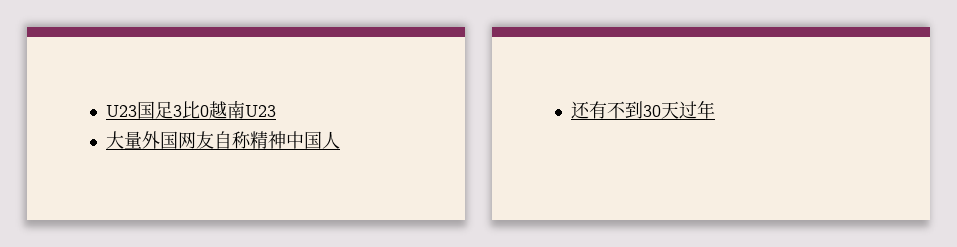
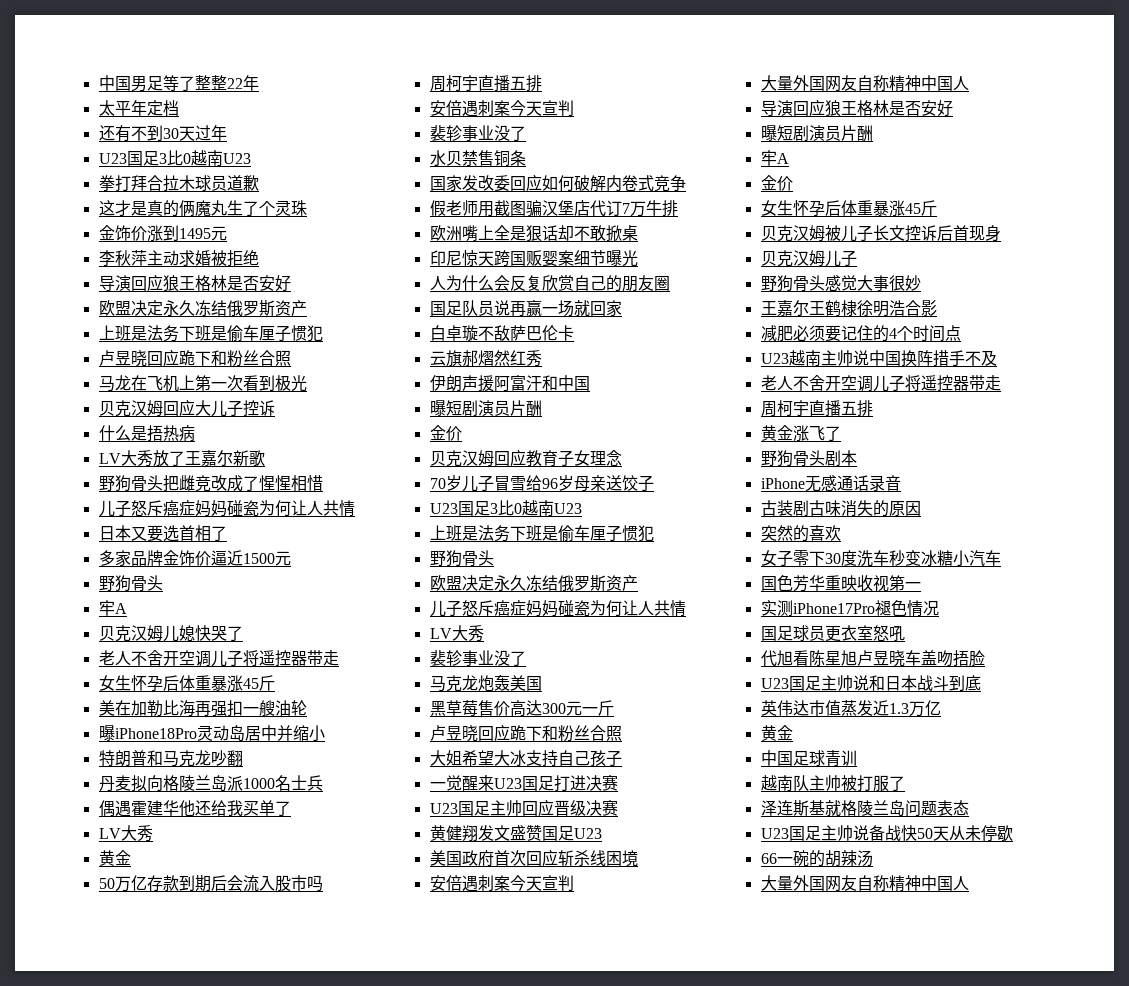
+ 中国男足等了整整22年
+ 太平年定档
+ 还有不到30天过年
  U23国足3比0越南U23
+ 拳打拜合拉木球员道歉
+ 这才是真的俩魔丸生了个灵珠
+ 金饰价涨到1495元
+ 李秋萍主动求婚被拒绝
+ 导演回应狼王格林是否安好
+ 欧盟决定永久冻结俄罗斯资产
+ 上班是法务下班是偷车厘子惯犯
+ 卢昱晓回应跪下和粉丝合照
+ 马龙在飞机上第一次看到极光
+ 贝克汉姆回应大儿子控诉
+ 什么是捂热病
+ LV大秀放了王嘉尔新歌
+ 野狗骨头把雌竞改成了惺惺相惜
+ 儿子怒斥癌症妈妈碰瓷为何让人共情
+ 日本又要选首相了
+ 多家品牌金饰价逼近1500元
+ 野狗骨头
+ 牢A
+ 贝克汉姆儿媳快哭了
+ 老人不舍开空调儿子将遥控器带走
+ 女生怀孕后体重暴涨45斤
+ 美在加勒比海再强扣一艘油轮
+ 曝iPhone18Pro灵动岛居中并缩小
+ 特朗普和马克龙吵翻
+ 丹麦拟向格陵兰岛派1000名士兵
+ 偶遇霍建华他还给我买单了
+ LV大秀
+ 黄金
+ 50万亿存款到期后会流入股市吗
+ 周柯宇直播五排
+ 安倍遇刺案今天宣判
+ 裴轸事业没了
+ 水贝禁售铜条
+ 国家发改委回应如何破解内卷式竞争
+ 假老师用截图骗汉堡店代订7万牛排
+ 欧洲嘴上全是狠话却不敢掀桌
+ 印尼惊天跨国贩婴案细节曝光
+ 人为什么会反复欣赏自己的朋友圈
+ 国足队员说再赢一场就回家
+ 白卓璇不敌萨巴伦卡
+ 云旗郝熠然红秀
+ 伊朗声援阿富汗和中国
+ 曝短剧演员片酬
+ 金价
+ 贝克汉姆回应教育子女理念
+ 70岁儿子冒雪给96岁母亲送饺子
+ U23国足3比0越南U23
+ 上班是法务下班是偷车厘子惯犯
+ 野狗骨头
+ 欧盟决定永久冻结俄罗斯资产
+ 儿子怒斥癌症妈妈碰瓷为何让人共情
+ LV大秀
+ 裴轸事业没了
+ 马克龙炮轰美国
+ 黑草莓售价高达300元一斤
+ 卢昱晓回应跪下和粉丝合照
+ 大姐希望大冰支持自己孩子
+ 一觉醒来U23国足打进决赛
+ U23国足主帅回应晋级决赛
+ 黄健翔发文盛赞国足U23
+ 美国政府首次回应斩杀线困境
+ 安倍遇刺案今天宣判
  大量外国网友自称精神中国人
- 还有不到30天过年
+ 导演回应狼王格林是否安好
+ 曝短剧演员片酬
+ 牢A
+ 金价
+ 女生怀孕后体重暴涨45斤
+ 贝克汉姆被儿子长文控诉后首现身
+ 贝克汉姆儿子
+ 野狗骨头感觉大事很妙
+ 王嘉尔王鹤棣徐明浩合影
+ 减肥必须要记住的4个时间点
+ U23越南主帅说中国换阵措手不及
+ 老人不舍开空调儿子将遥控器带走
+ 周柯宇直播五排
+ 黄金涨飞了
+ 野狗骨头剧本
+ iPhone无感通话录音
+ 古装剧古味消失的原因
+ 突然的喜欢
+ 女子零下30度洗车秒变冰糖小汽车
+ 国色芳华重映收视第一
+ 实测iPhone17Pro褪色情况
+ 国足球员更衣室怒吼
+ 代旭看陈星旭卢昱晓车盖吻捂脸
+ U23国足主帅说和日本战斗到底
+ 英伟达市值蒸发近1.3万亿
+ 黄金
+ 中国足球青训
+ 越南队主帅被打服了
+ 泽连斯基就格陵兰岛问题表态
+ U23国足主帅说备战快50天从未停歇
+ 66一碗的胡辣汤
+ 大量外国网友自称精神中国人

